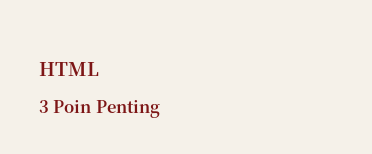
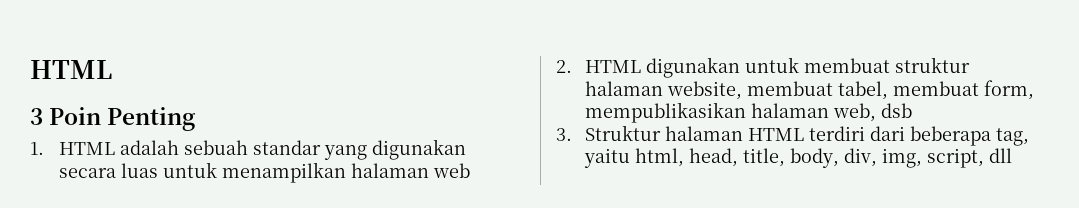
+ 1. HTML adalah sebuah standar yang digunakan secara luas untuk menampilkan halaman web
+ 2. HTML digunakan untuk membuat struktur halaman website, membuat tabel, membuat form, mempublikasikan halaman web, dsb
+ 3. Struktur halaman HTML terdiri dari beberapa tag, yaitu html, head, title, body, div, img, script, dll

